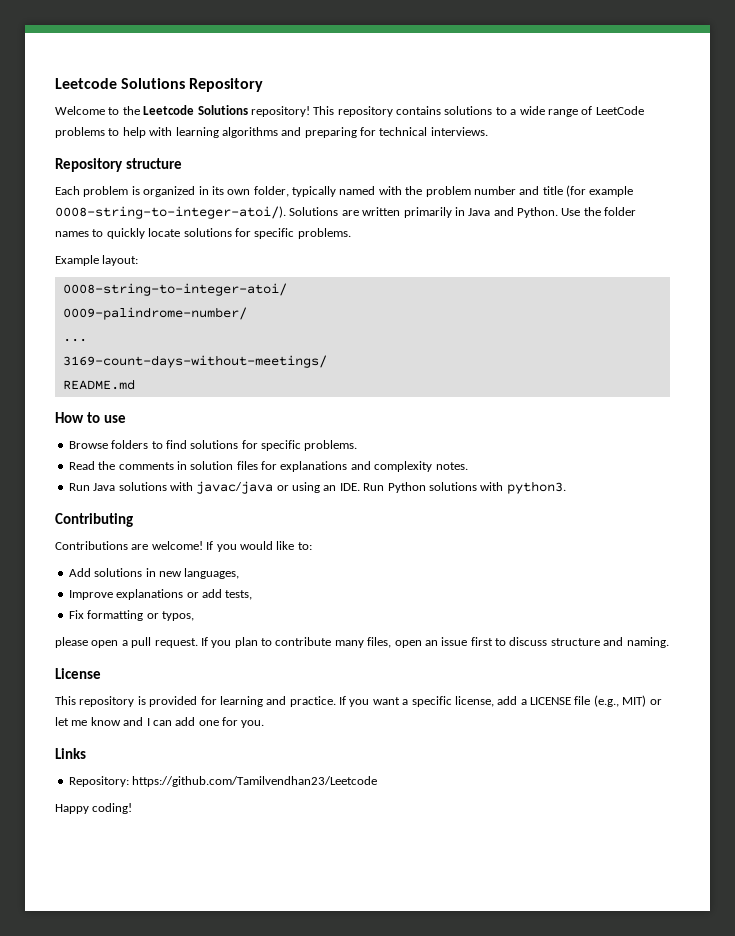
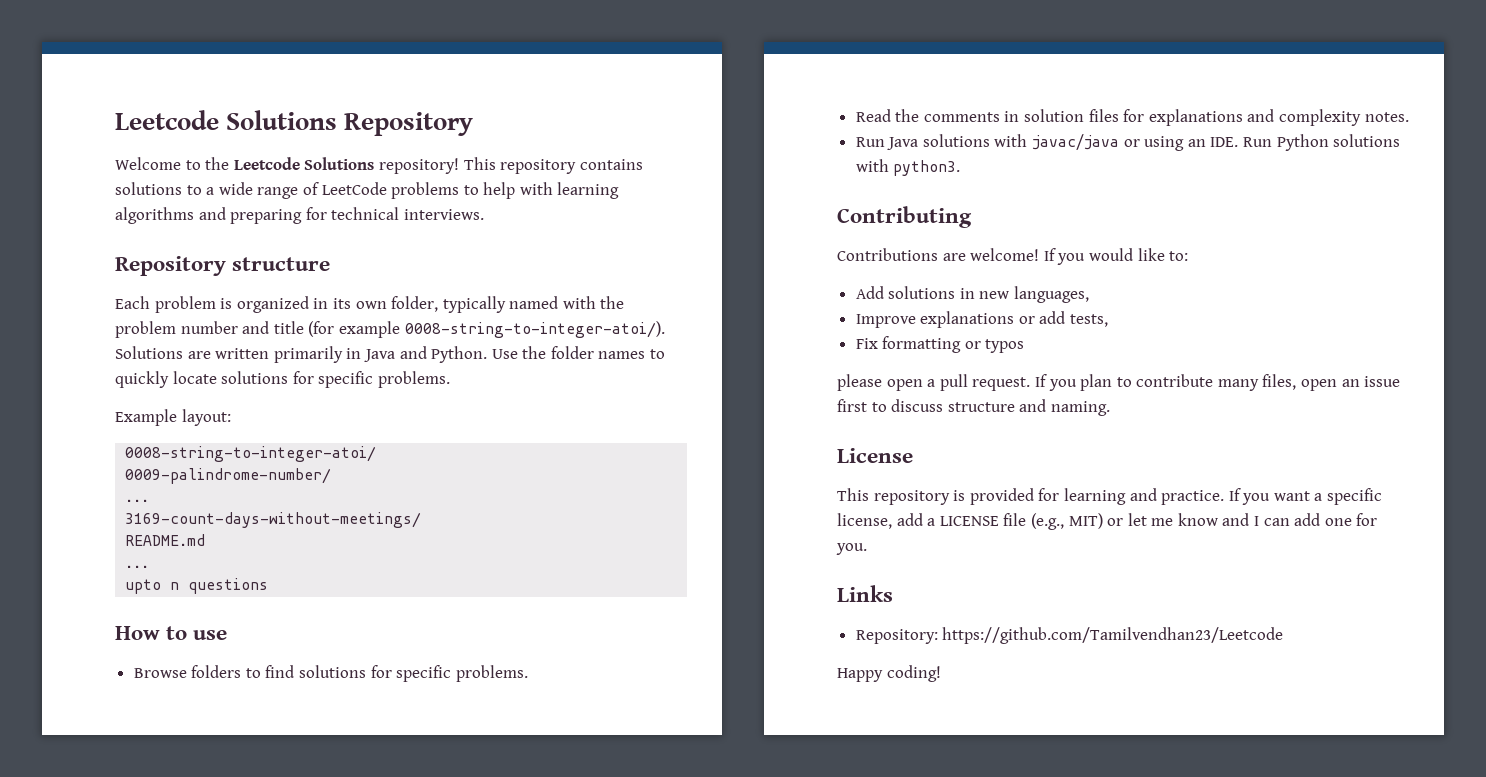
  README.md
+ ...
+ upto n questions
- Fix formatting or typos,
+ Fix formatting or typos

